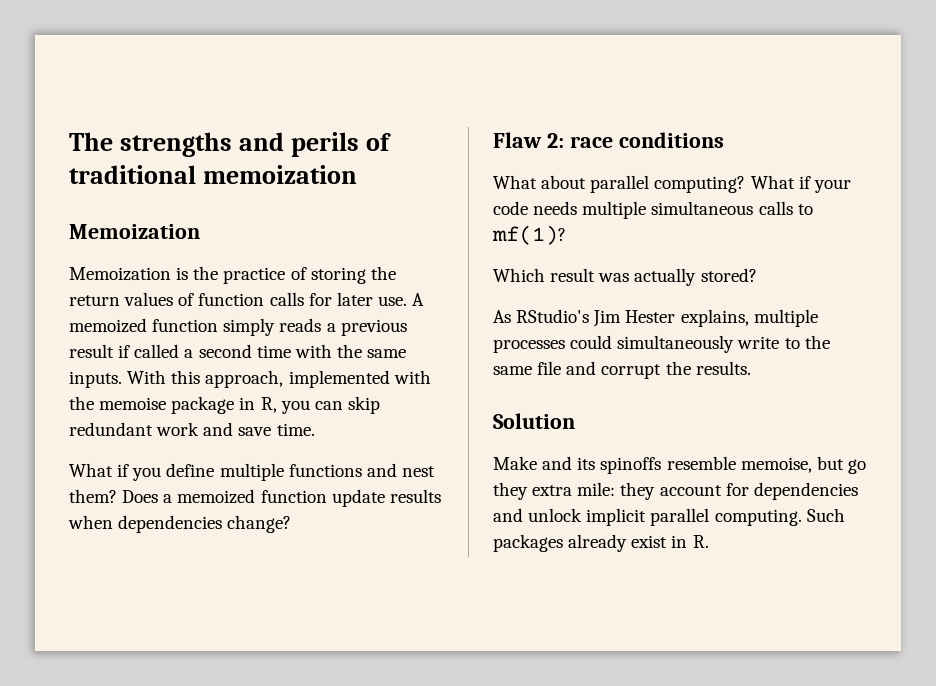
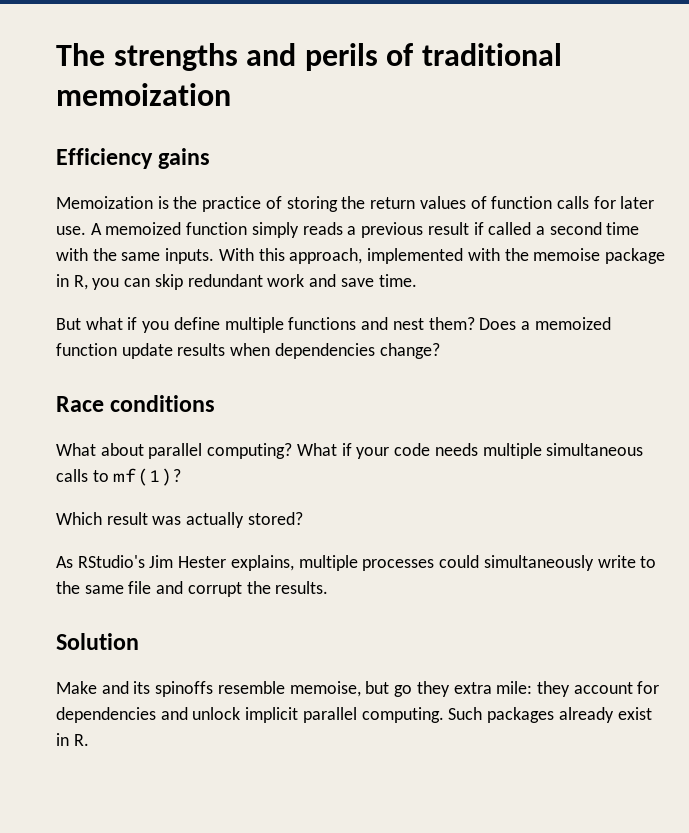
  The strengths and perils of traditional memoization
- Memoization
+ Efficiency gains
- What if you define multiple functions and nest them?
+ But what if you define multiple functions and nest them?
- Flaw 2: race conditions
+ Race conditions

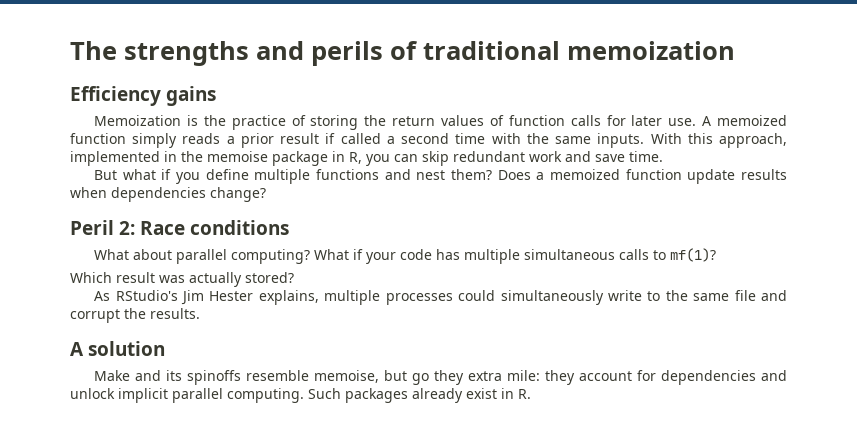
- A memoized function simply reads a previous result if called a second time with the same inputs.
+ A memoized function simply reads a prior result if called a second time with the same inputs.
- With this approach, implemented with the memoise package in R, you can skip redundant work and save time.
+ With this approach, implemented in the memoise package in R, you can skip redundant work and save time.
- Race conditions
+ Peril 2: Race conditions
- What if your code needs multiple simultaneous calls to mf(1)?
+ What if your code has multiple simultaneous calls to mf(1)?
- Solution
+ A solution

